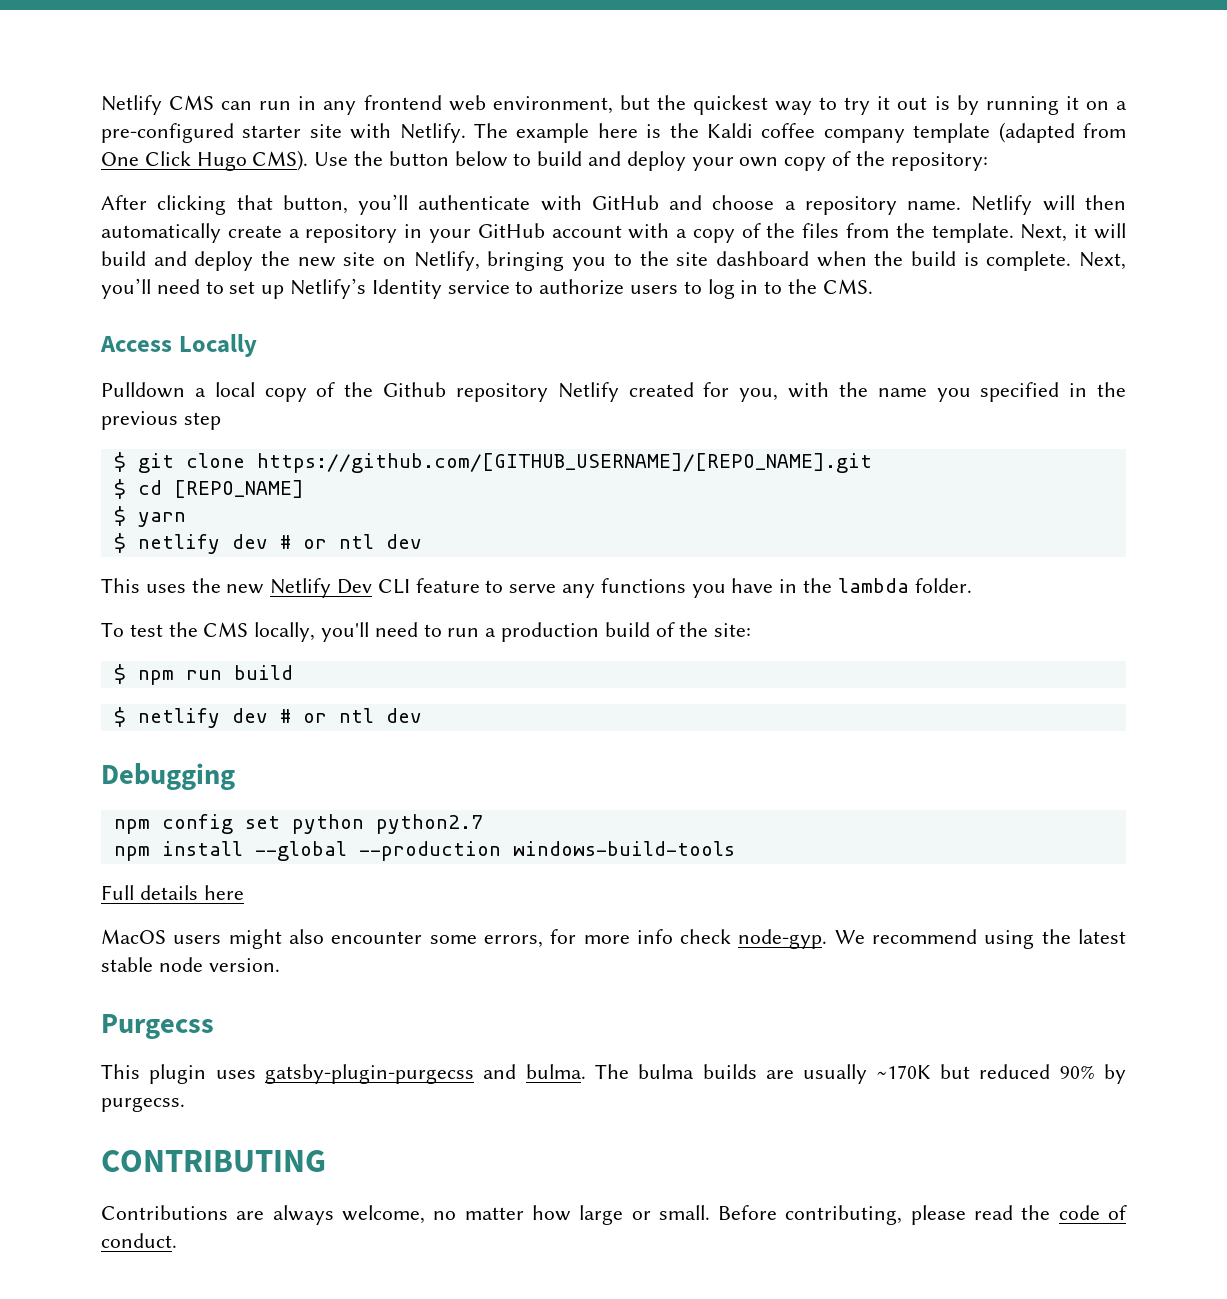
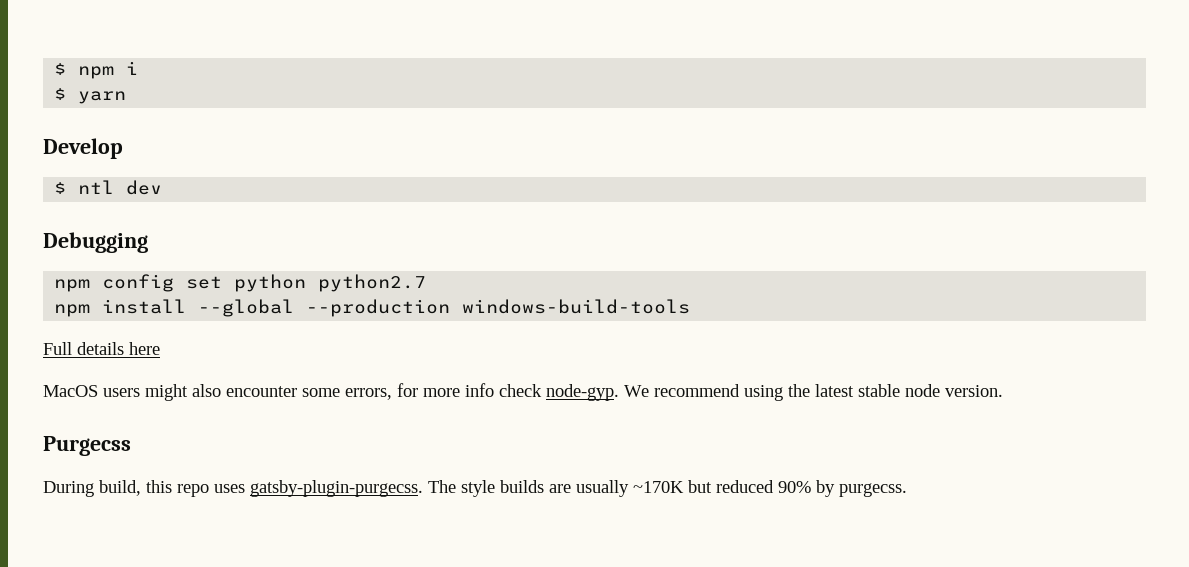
- Netlify CMS can run in any frontend web environment, but the quickest way to try it out is by running it on a pre-configured starter site with Netlify. The example here is the Kaldi coffee company template (adapted from One Click Hugo CMS). Use the button below to build and deploy your own copy of the repository:
- After clicking that button, you’ll authenticate with GitHub and choose a repository name. Netlify will then automatically create a repository in your GitHub account with a copy of the files from the template. Next, it will build and deploy the new site on Netlify, bringing you to the site dashboard when the build is complete. Next, you’ll need to set up Netlify’s Identity service to authorize users to log in to the CMS.
- Access Locally
- Pulldown a local copy of the Github repository Netlify created for you, with the name you specified in the previous step
- $ git clone https://github.com/[GITHUB_USERNAME]/[REPO_NAME].git
- $ cd [REPO_NAME]
+ $ npm i
  $ yarn
- $ netlify dev # or ntl dev
- This uses the new Netlify Dev CLI feature to serve any functions you have in the lambda folder.
- To test the CMS locally, you'll need to run a production build of the site:
- $ npm run build
- $ netlify dev # or ntl dev
+ Develop
+ $ ntl dev
- This plugin uses gatsby-plugin-purgecss and bulma. The bulma builds are usually ~170K but reduced 90% by purgecss.
+ During build, this repo uses gatsby-plugin-purgecss. The style builds are usually ~170K but reduced 90% by purgecss.
- CONTRIBUTING
- Contributions are always welcome, no matter how large or small. Before contributing, please read the code of conduct.

